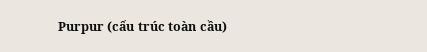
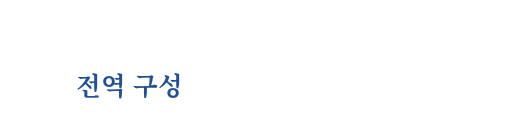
- Purpur (cấu trúc toàn cầu)
+ 전역 구성

